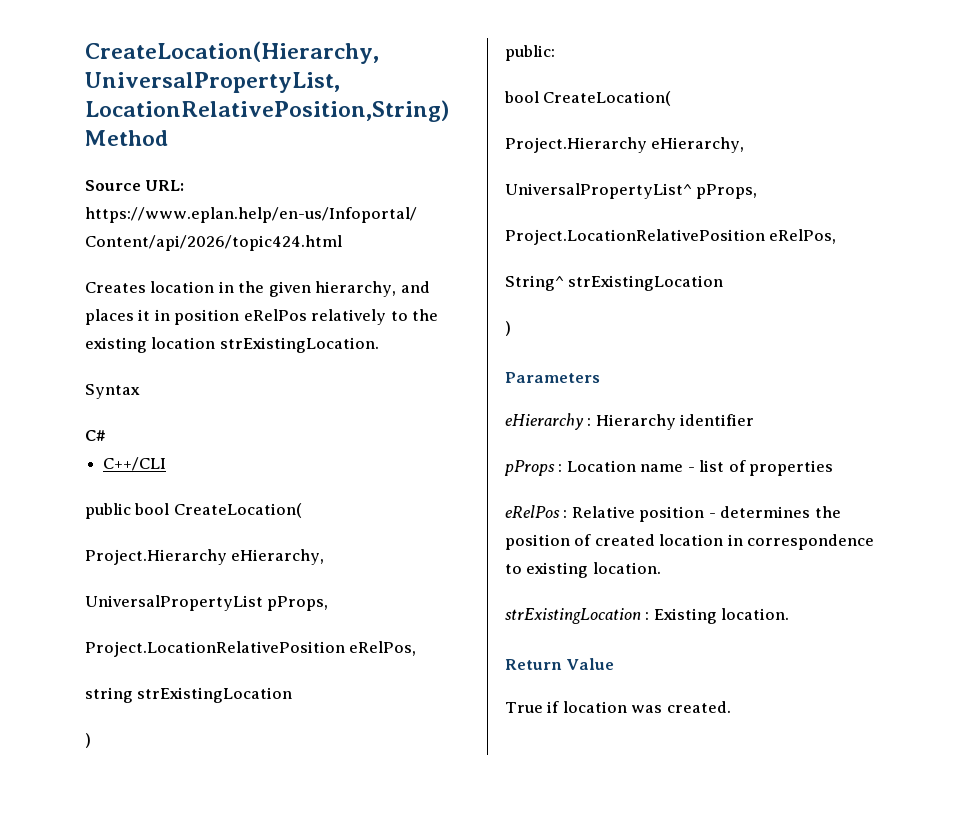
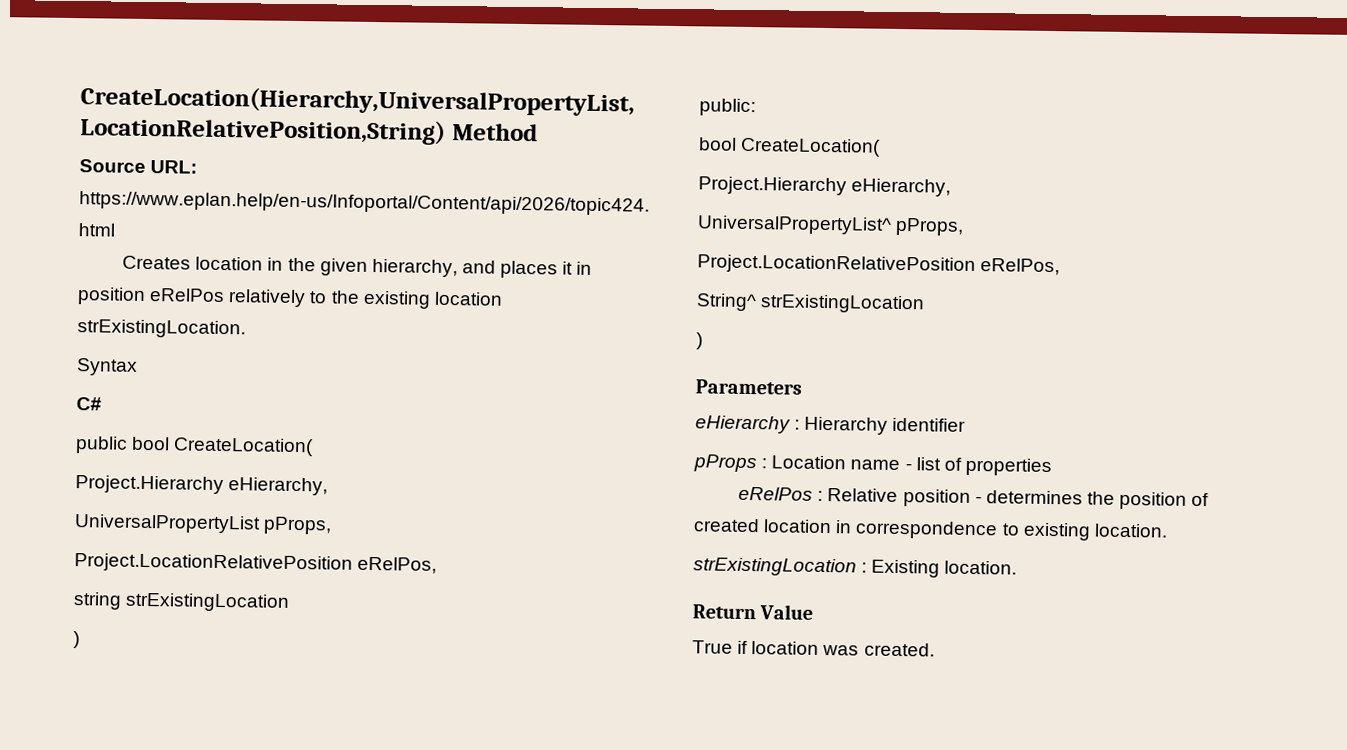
- C++/CLI

